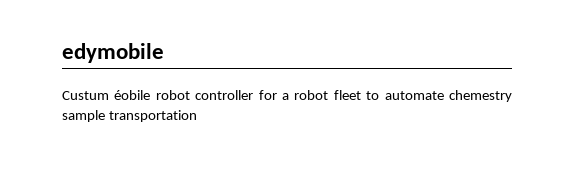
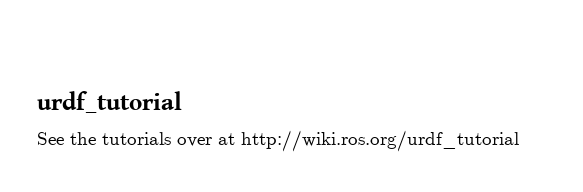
- edymobile
- Custum éobile robot controller for a robot fleet to automate chemestry sample transportation
+ urdf_tutorial
+ See the tutorials over at http://wiki.ros.org/urdf_tutorial

